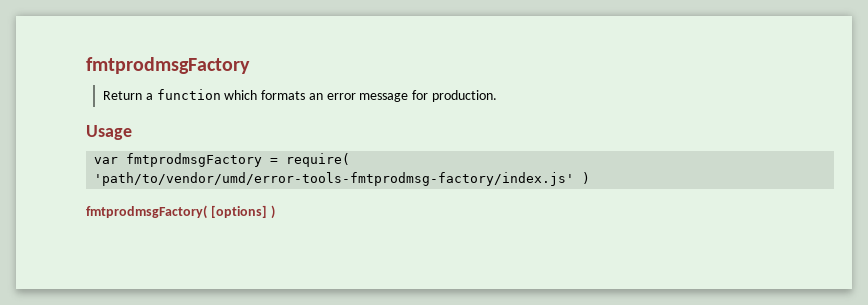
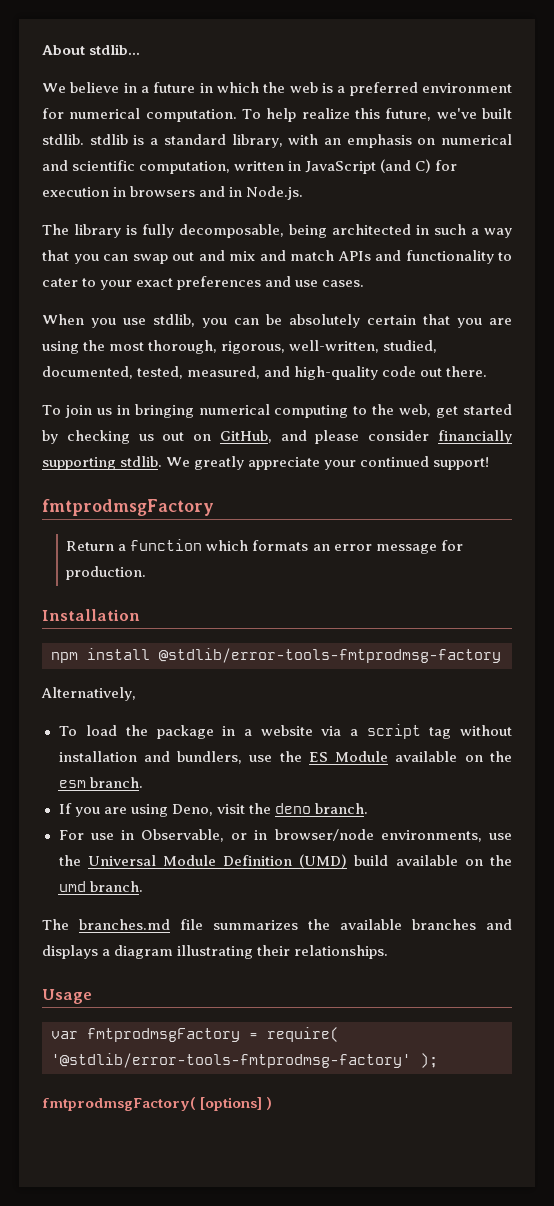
+ About stdlib...
+ We believe in a future in which the web is a preferred environment for numerical computation. To help realize this future, we've built stdlib. stdlib is a standard library, with an emphasis on numerical and scientific computation, written in JavaScript (and C) for execution in browsers and in Node.js.
+ The library is fully decomposable, being architected in such a way that you can swap out and mix and match APIs and functionality to cater to your exact preferences and use cases.
+ When you use stdlib, you can be absolutely certain that you are using the most thorough, rigorous, well-written, studied, documented, tested, measured, and high-quality code out there.
+ To join us in bringing numerical computing to the web, get started by checking us out on GitHub, and please consider financially supporting stdlib. We greatly appreciate your continued support!
+ Installation
+ npm install @stdlib/error-tools-fmtprodmsg-factory
+ Alternatively,
+ To load the package in a website via a script tag without installation and bundlers, use the ES Module available on the esm branch.
+ If you are using Deno, visit the deno branch.
+ For use in Observable, or in browser/node environments, use the Universal Module Definition (UMD) build available on the umd branch.
+ The branches.md file summarizes the available branches and displays a diagram illustrating their relationships.
- var fmtprodmsgFactory = require( 'path/to/vendor/umd/error-tools-fmtprodmsg-factory/index.js' )
+ var fmtprodmsgFactory = require( '@stdlib/error-tools-fmtprodmsg-factory' );

